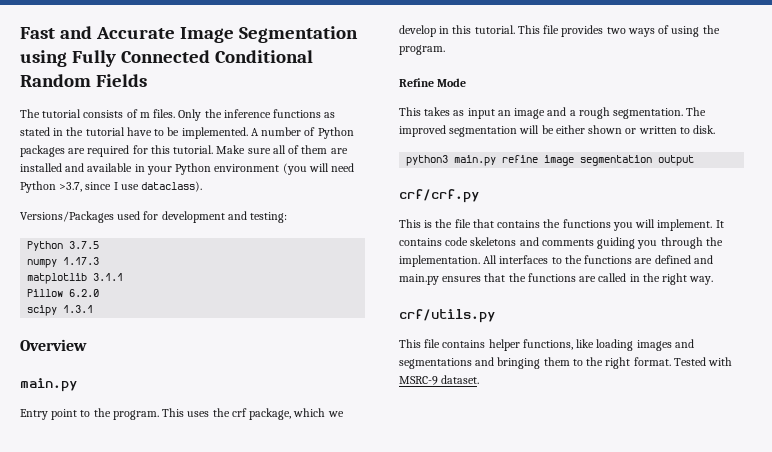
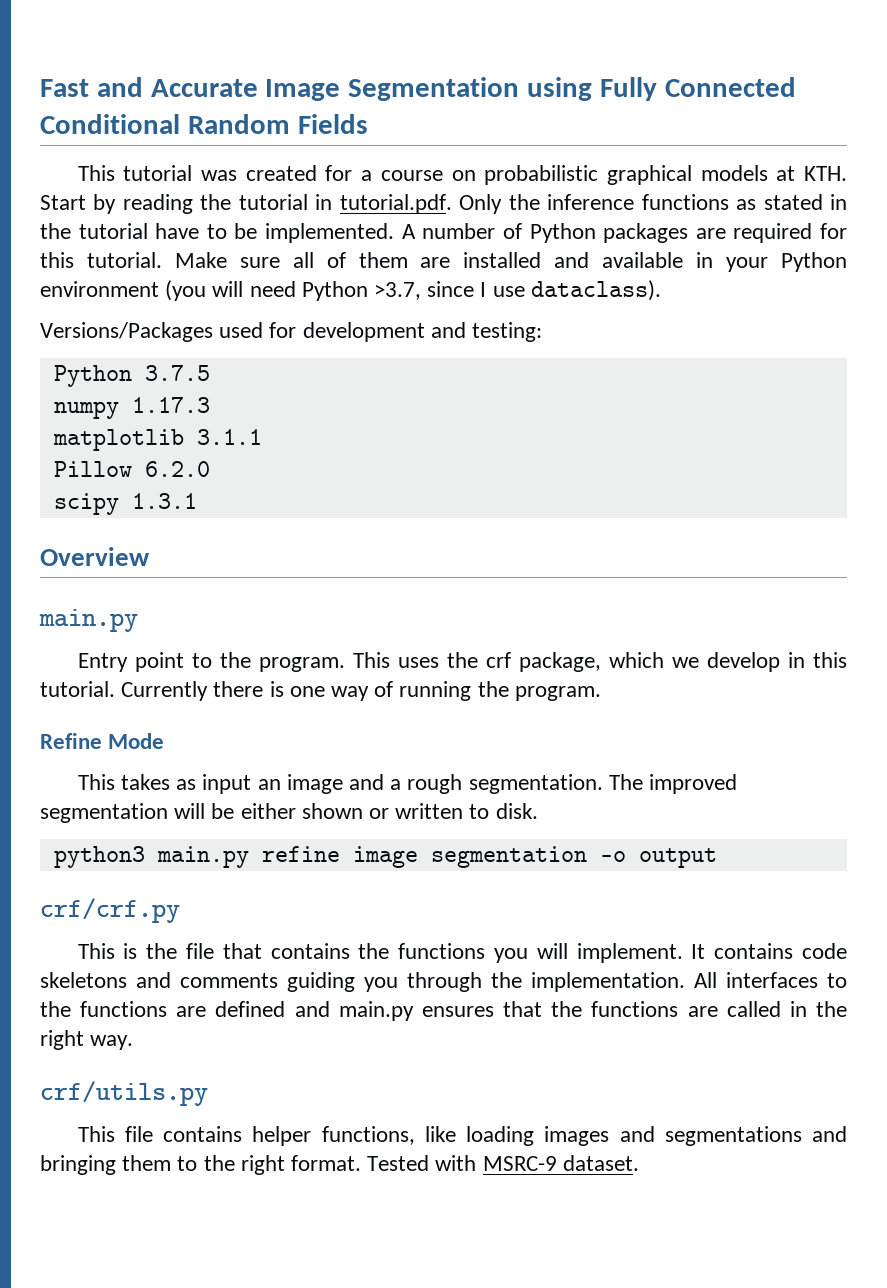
- The tutorial consists of m files. Only the inference functions as stated in the tutorial have to be implemented.
+ This tutorial was created for a course on probabilistic graphical models at KTH. Start by reading the tutorial in tutorial.pdf. Only the inference functions as stated in the tutorial have to be implemented.
- This file provides two ways of using the program.
+ Currently there is one way of running the program.
- python3 main.py refine image segmentation output
+ python3 main.py refine image segmentation -o output

